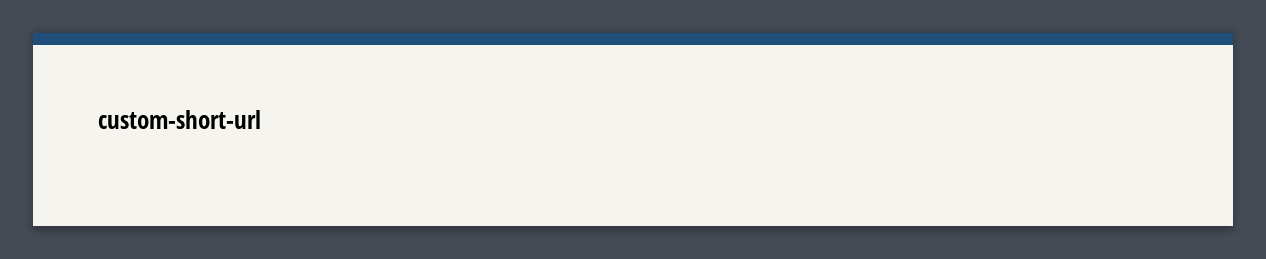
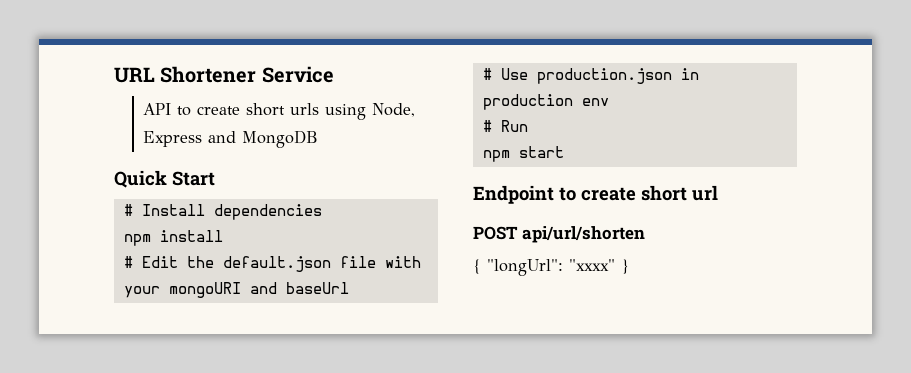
- custom-short-url
+ URL Shortener Service
+ API to create short urls using Node, Express and MongoDB
+ Quick Start
+ # Install dependencies
+ npm install
+ # Edit the default.json file with your mongoURI and baseUrl
+ # Use production.json in production env
+ # Run
+ npm start
+ Endpoint to create short url
+ POST api/url/shorten
+ { "longUrl": "xxxx" }

